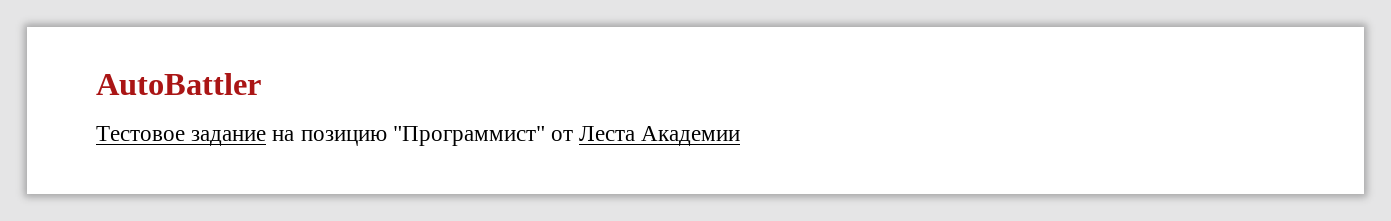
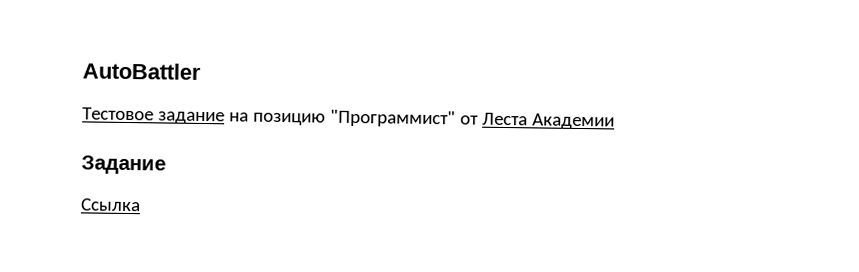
+ Задание
+ Ссылка

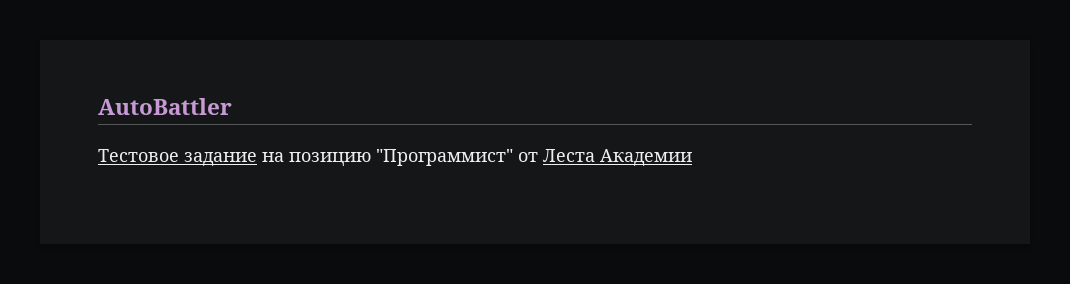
- Задание
- Ссылка

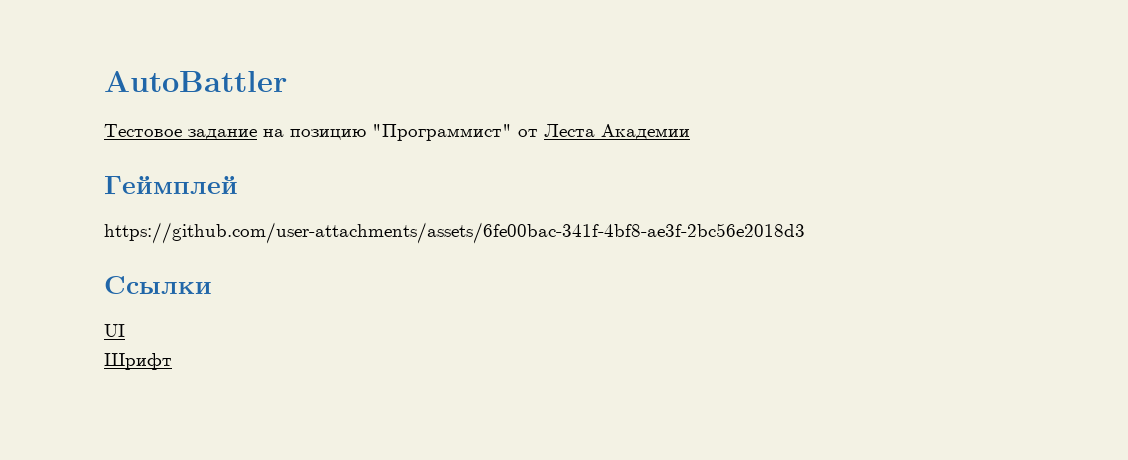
+ Геймплей
+ https://github.com/user-attachments/assets/6fe00bac-341f-4bf8-ae3f-2bc56e2018d3
+ Ссылки
+ UI
+ Шрифт

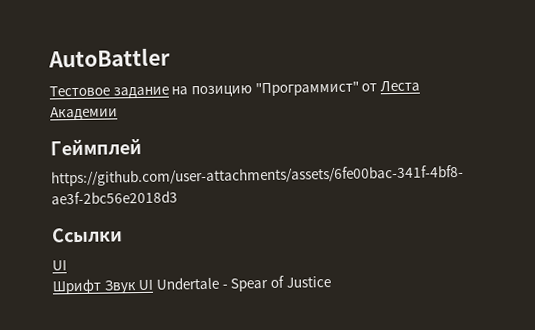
- Шрифт
+ Шрифт Звук UI Undertale - Spear of Justice

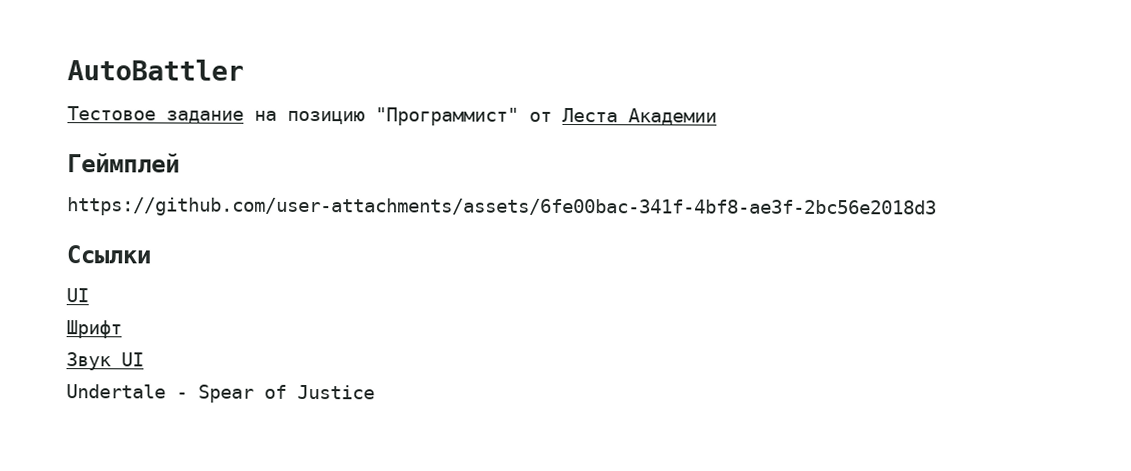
- Шрифт Звук UI Undertale - Spear of Justice
+ Шрифт
+ Звук UI
+ Undertale - Spear of Justice

